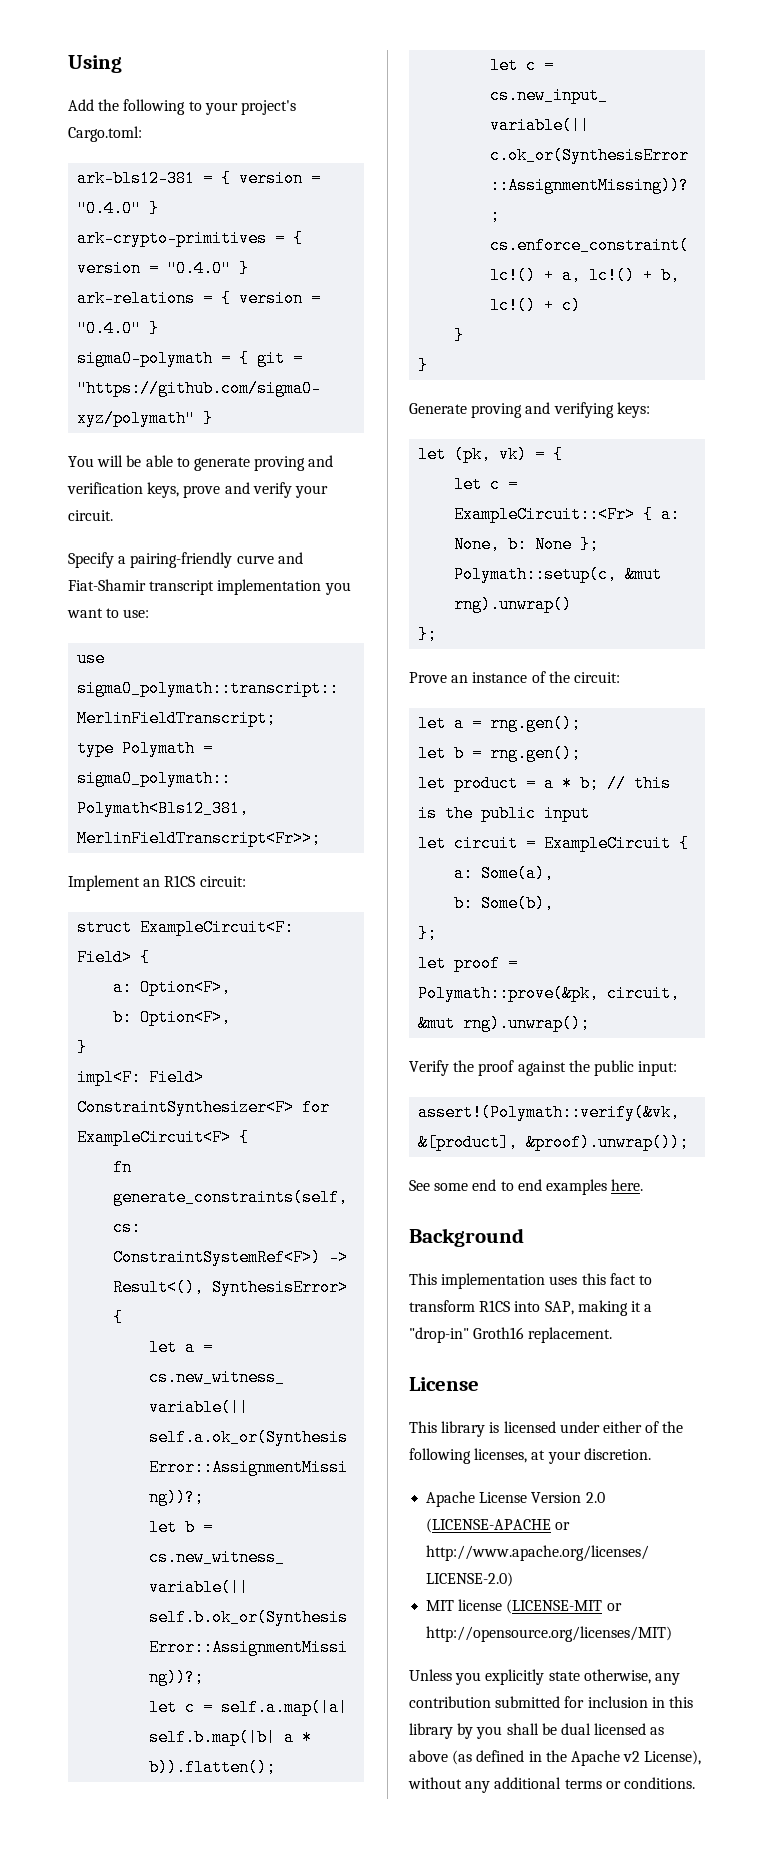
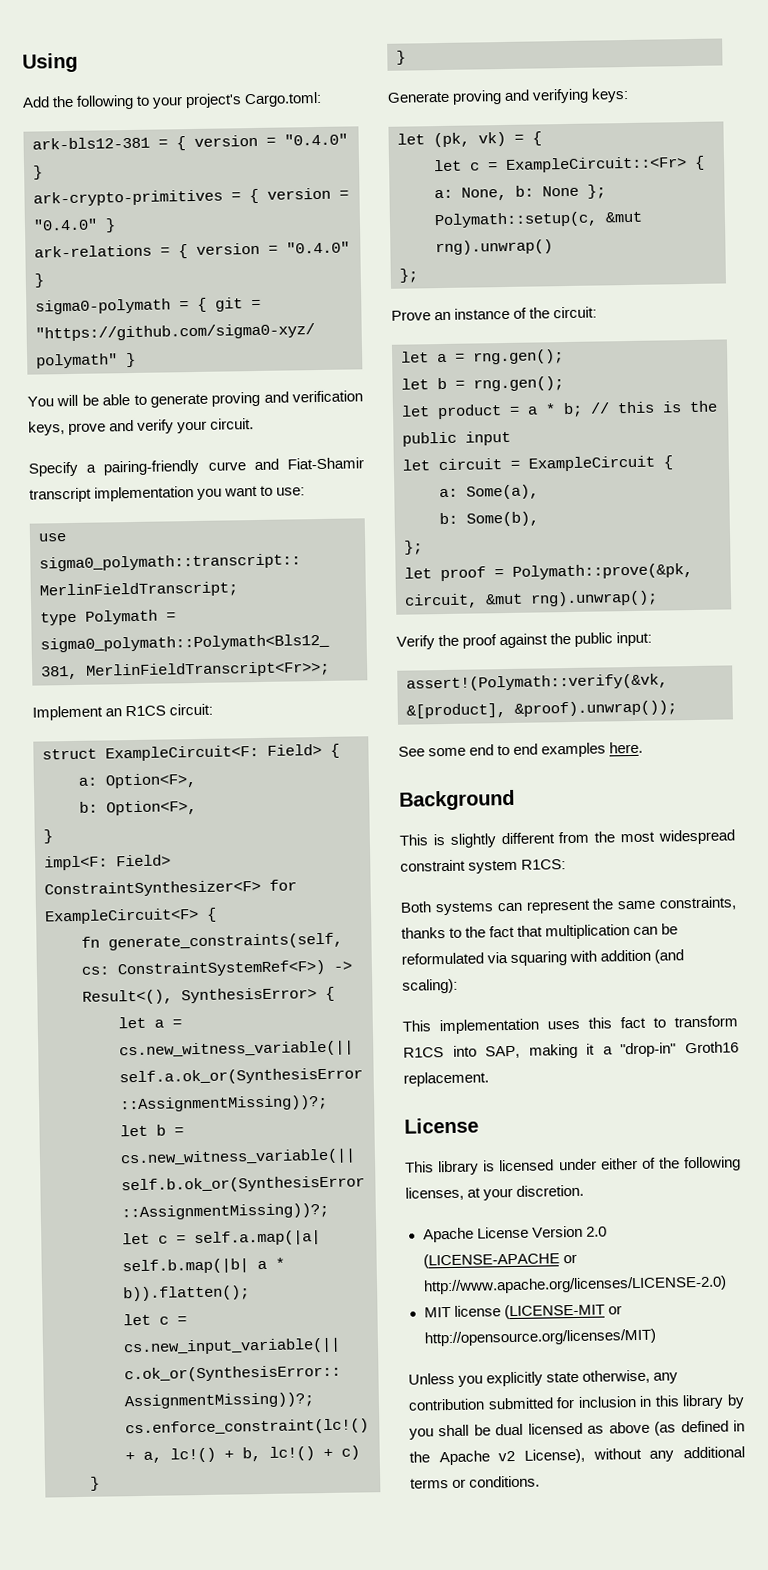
+ This is slightly different from the most widespread constraint system R1CS:
+ Both systems can represent the same constraints, thanks to the fact that multiplication can be reformulated via squaring with addition (and scaling):

